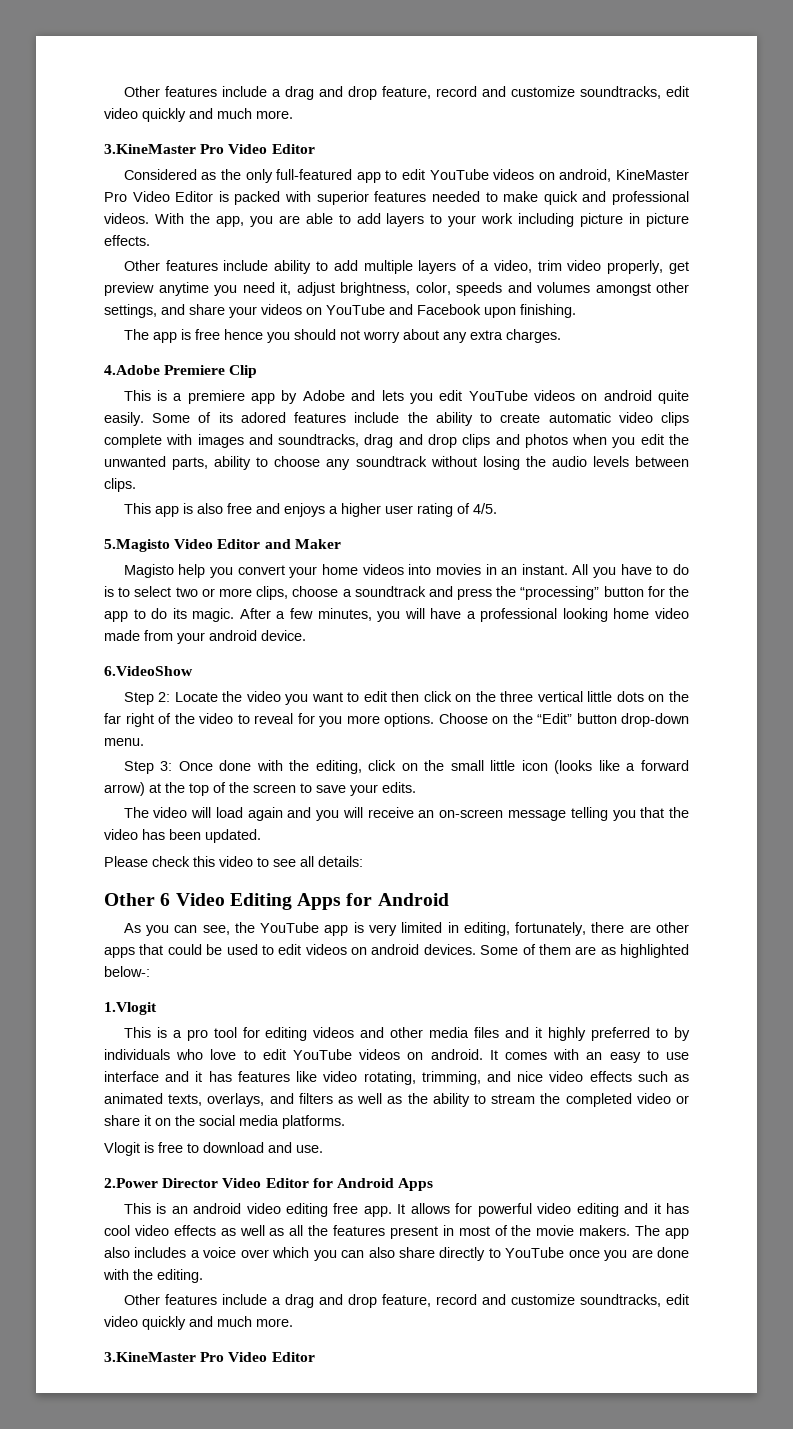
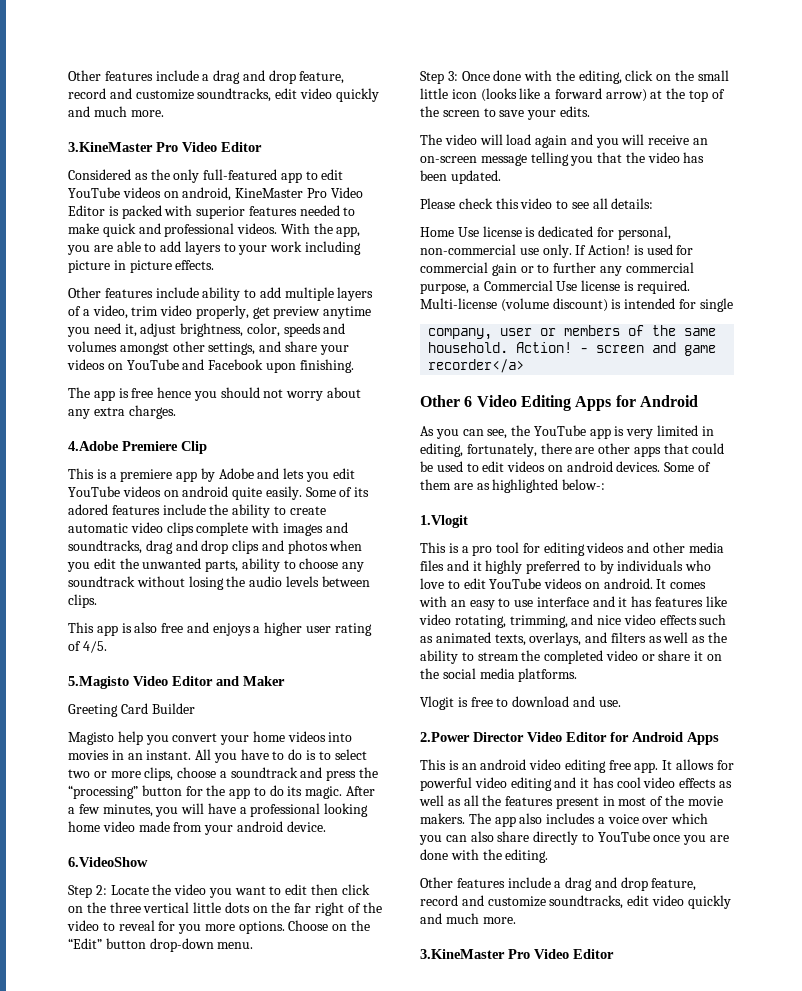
+ Greeting Card Builder
+ Home Use license is dedicated for personal, non-commercial use only. If Action! is used for commercial gain or to further any commercial purpose, a Commercial Use license is required. Multi-license (volume discount) is intended for single
+ company, user or members of the same household. Action! - screen and game recorder</a>

